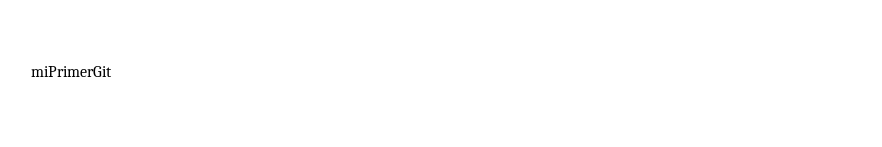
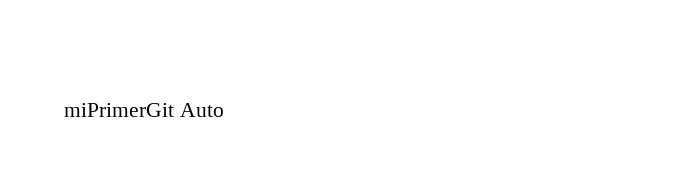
- miPrimerGit
+ miPrimerGit Auto

